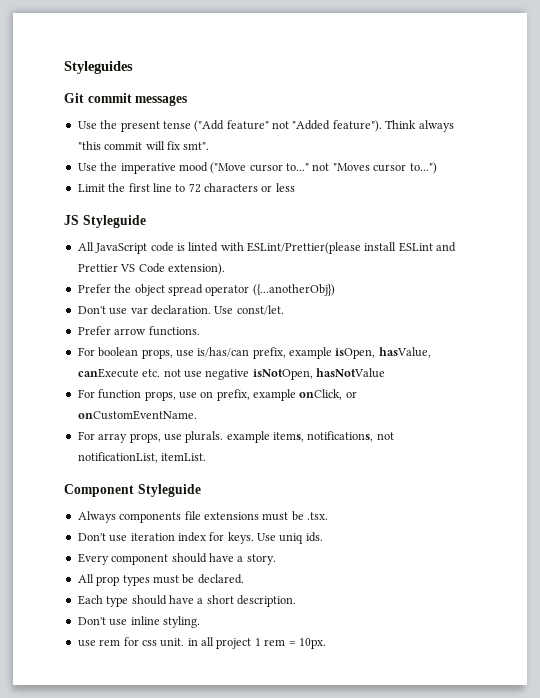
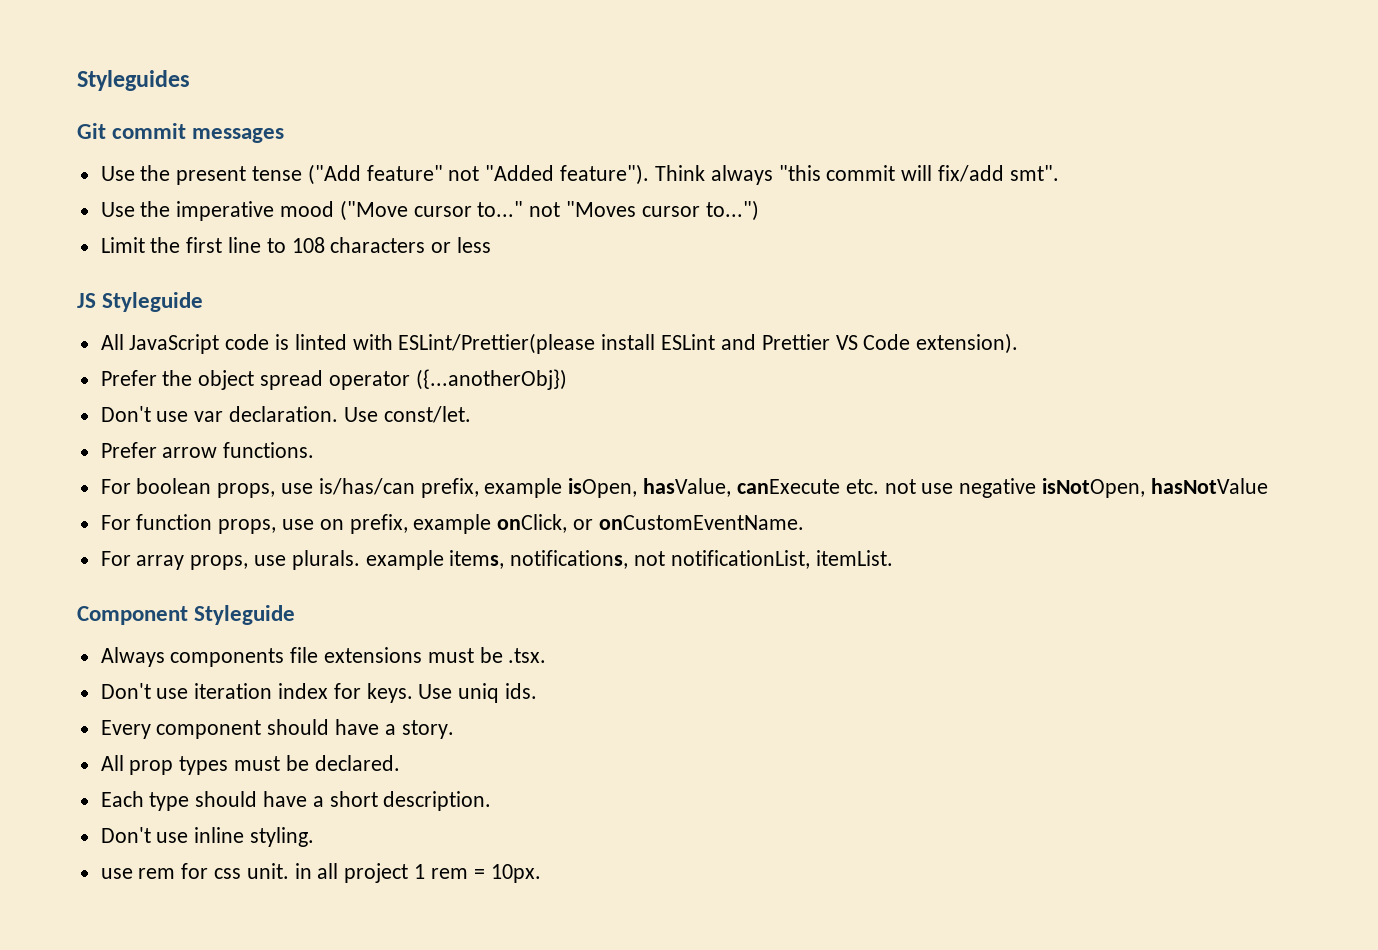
- Think always "this commit will fix smt".
+ Think always "this commit will fix/add smt".
- Limit the first line to 72 characters or less
+ Limit the first line to 108 characters or less

